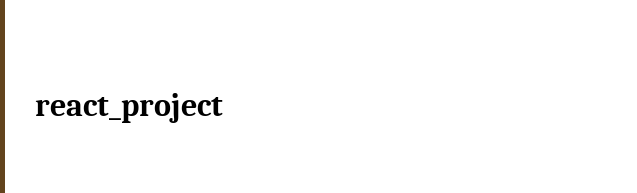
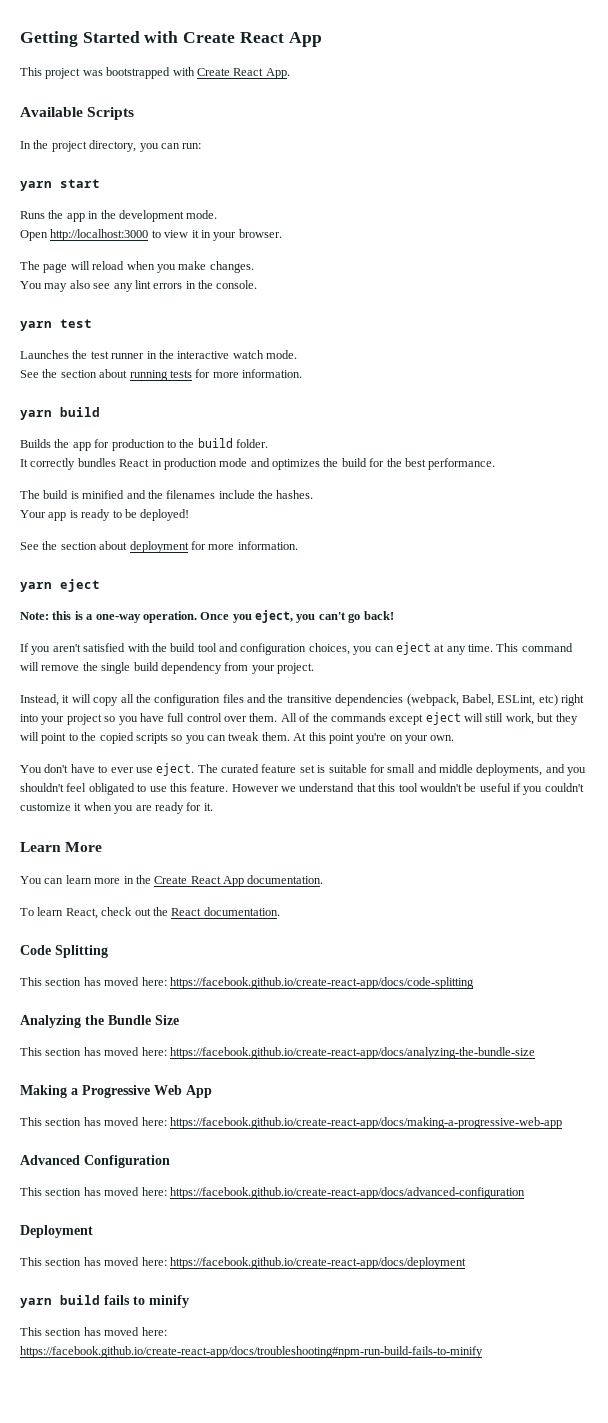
- react_project
+ Getting Started with Create React App
+ This project was bootstrapped with Create React App.
+ Available Scripts
+ In the project directory, you can run:
+ yarn start
+ Runs the app in the development mode.
+ Open http://localhost:3000 to view it in your browser.
+ The page will reload when you make changes.
+ You may also see any lint errors in the console.
+ yarn test
+ Launches the test runner in the interactive watch mode.
+ See the section about running tests for more information.
+ yarn build
+ Builds the app for production to the build folder.
+ It correctly bundles React in production mode and optimizes the build for the best performance.
+ The build is minified and the filenames include the hashes.
+ Your app is ready to be deployed!
+ See the section about deployment for more information.
+ yarn eject
+ Note: this is a one-way operation. Once you eject, you can't go back!
+ If you aren't satisfied with the build tool and configuration choices, you can eject at any time. This command will remove the single build dependency from your project.
+ Instead, it will copy all the configuration files and the transitive dependencies (webpack, Babel, ESLint, etc) right into your project so you have full control over them. All of the commands except eject will still work, but they will point to the copied scripts so you can tweak them. At this point you're on your own.
+ You don't have to ever use eject. The curated feature set is suitable for small and middle deployments, and you shouldn't feel obligated to use this feature. However we understand that this tool wouldn't be useful if you couldn't customize it when you are ready for it.
+ Learn More
+ You can learn more in the Create React App documentation.
+ To learn React, check out the React documentation.
+ Code Splitting
+ This section has moved here: https://facebook.github.io/create-react-app/docs/code-splitting
+ Analyzing the Bundle Size
+ This section has moved here: https://facebook.github.io/create-react-app/docs/analyzing-the-bundle-size
+ Making a Progressive Web App
+ This section has moved here: https://facebook.github.io/create-react-app/docs/making-a-progressive-web-app
+ Advanced Configuration
+ This section has moved here: https://facebook.github.io/create-react-app/docs/advanced-configuration
+ Deployment
+ This section has moved here: https://facebook.github.io/create-react-app/docs/deployment
+ yarn build fails to minify
+ This section has moved here: https://facebook.github.io/create-react-app/docs/troubleshooting#npm-run-build-fails-to-minify

